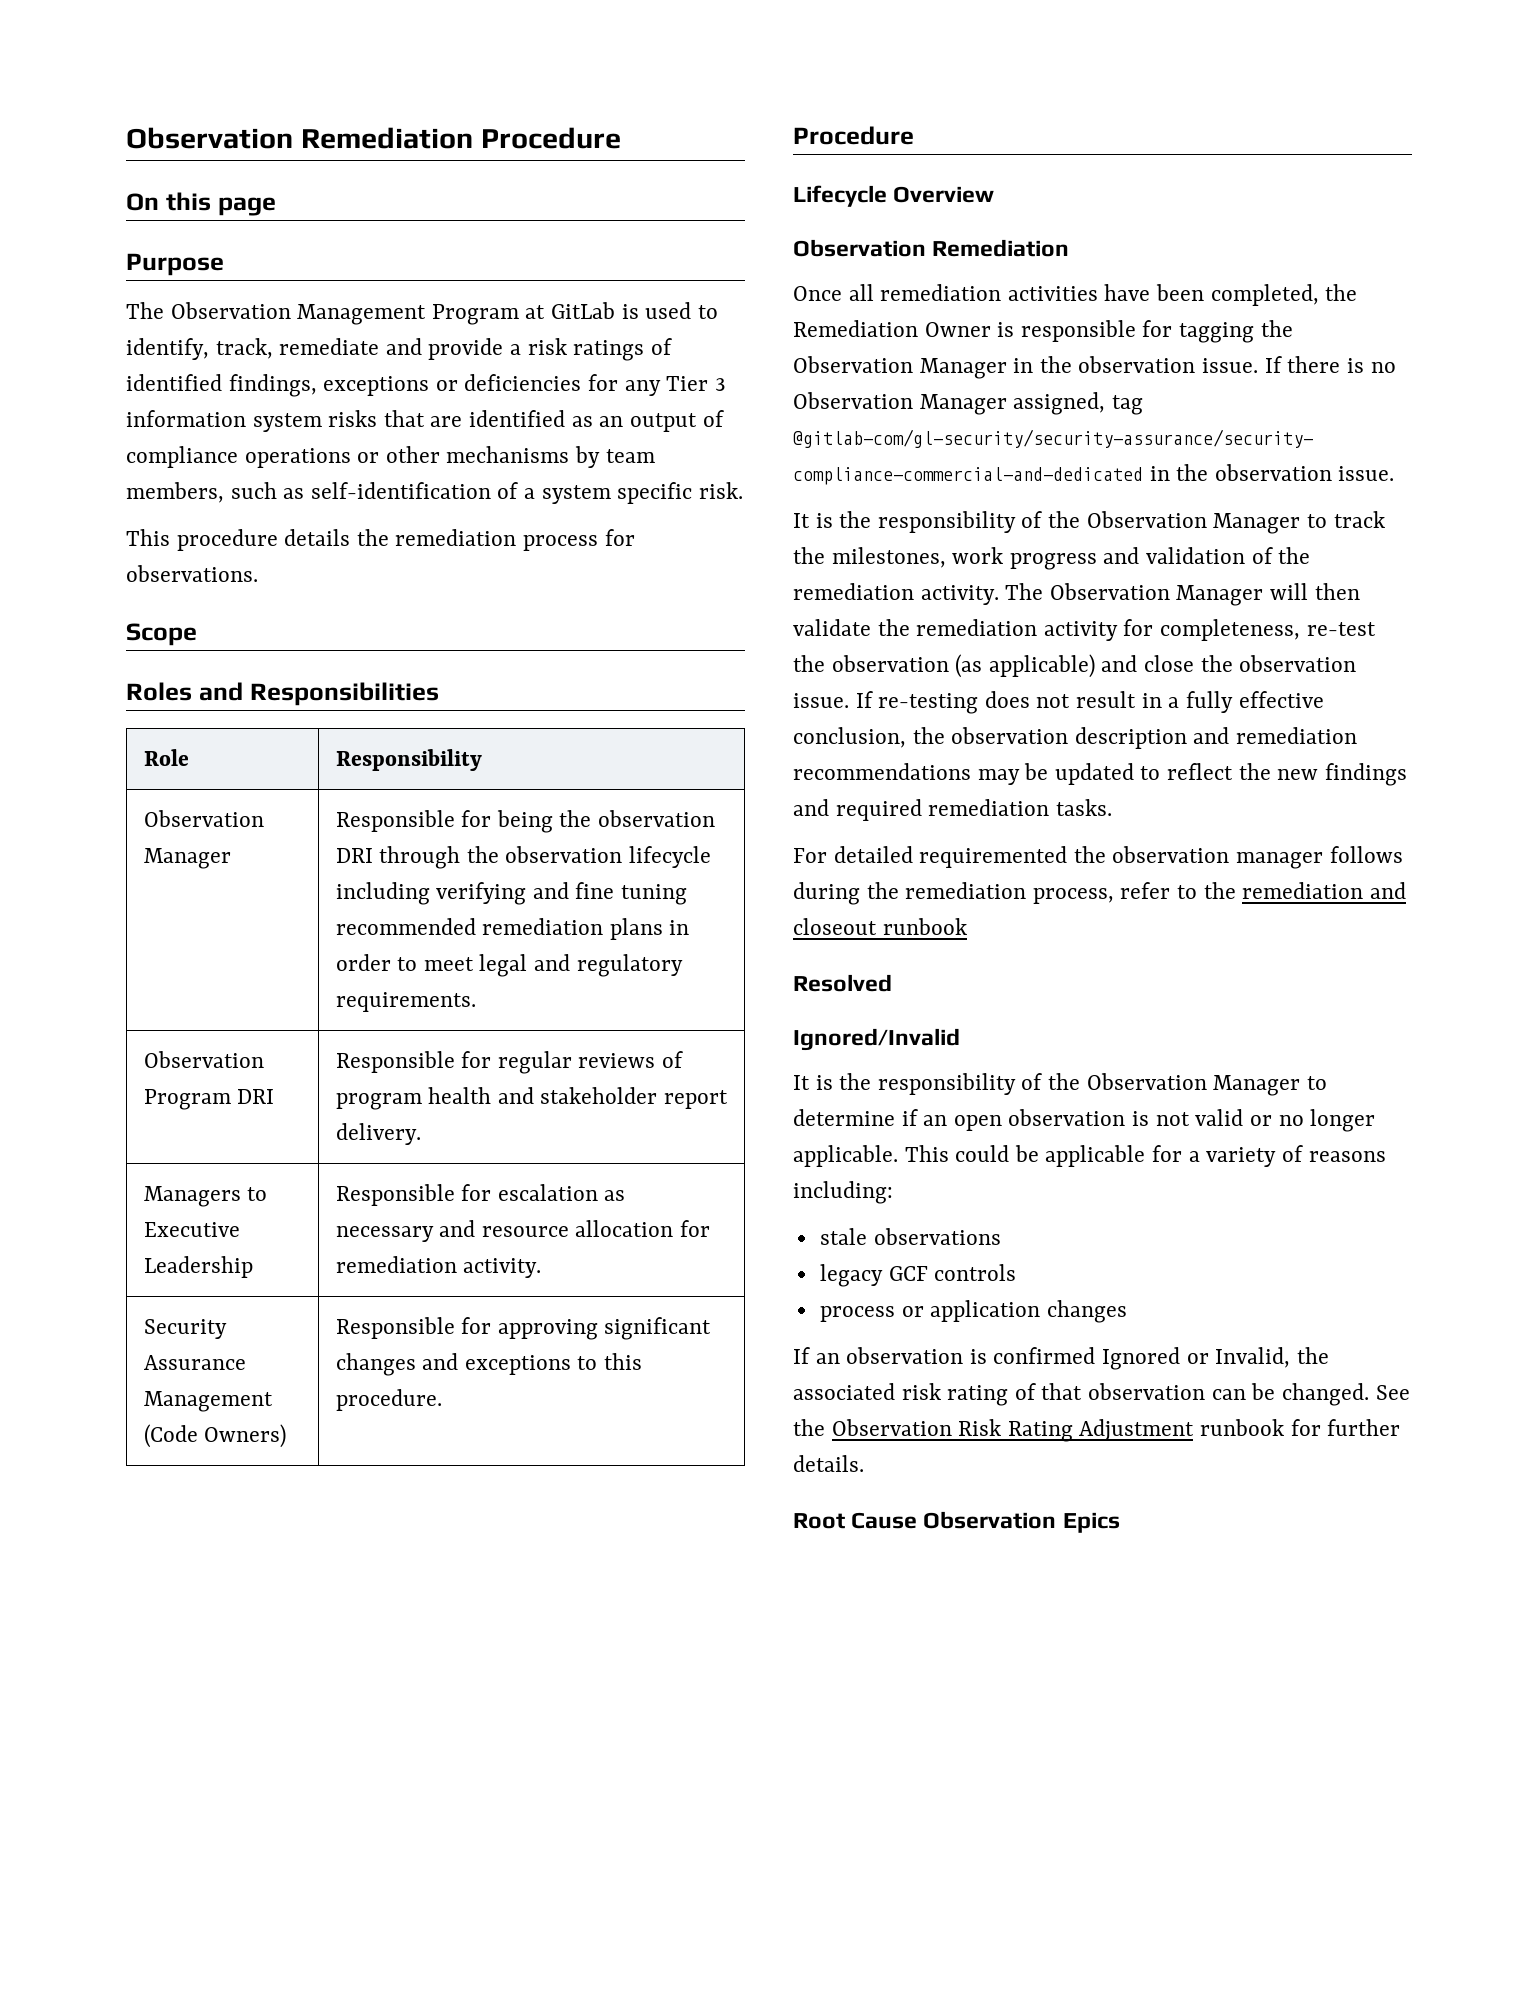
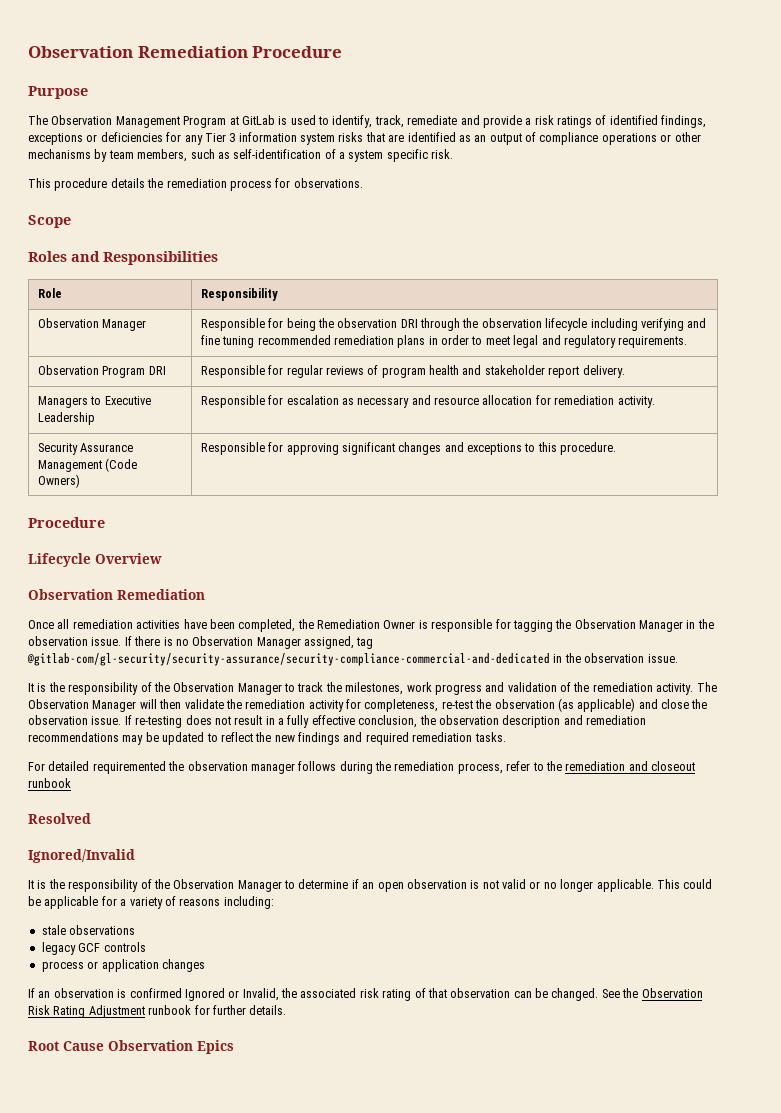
- On this page

